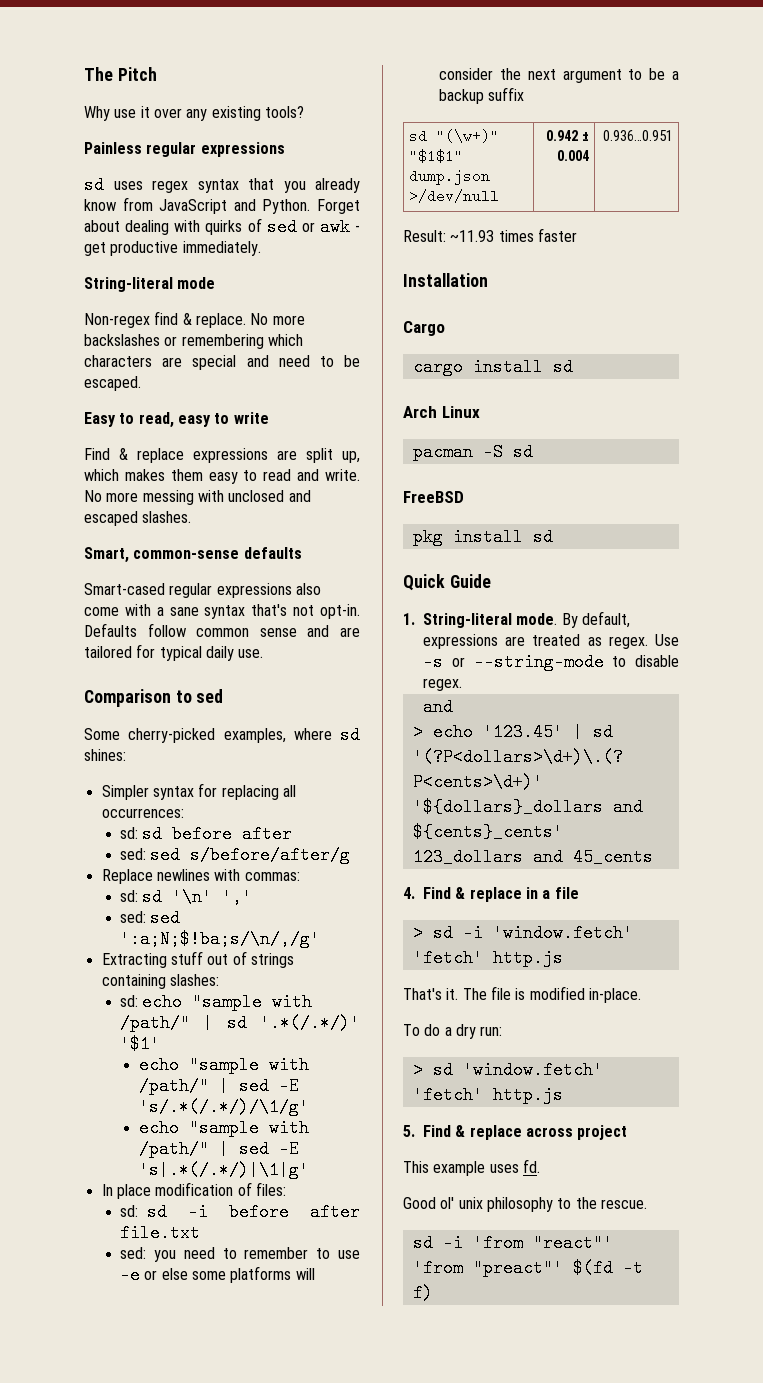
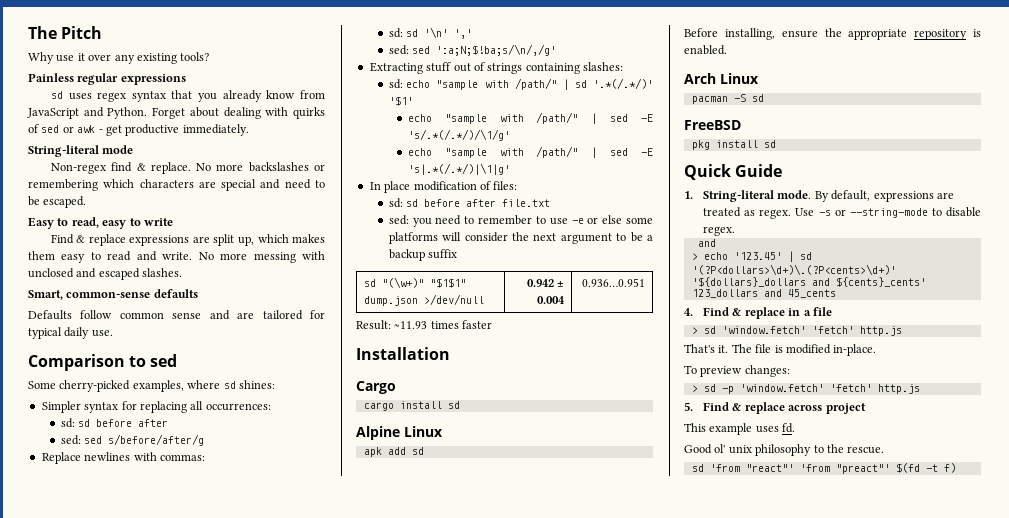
- Smart-cased regular expressions also come with a sane syntax that's not opt-in.
- sd: sd -i before after file.txt
+ sd: sd before after file.txt
+ Alpine Linux
+ apk add sd
+ Before installing, ensure the appropriate repository is enabled.
- > sd -i 'window.fetch' 'fetch' http.js
+ > sd 'window.fetch' 'fetch' http.js
- To do a dry run:
- > sd 'window.fetch' 'fetch' http.js
+ To preview changes:
+ > sd -p 'window.fetch' 'fetch' http.js
- sd -i 'from "react"' 'from "preact"' $(fd -t f)
+ sd 'from "react"' 'from "preact"' $(fd -t f)

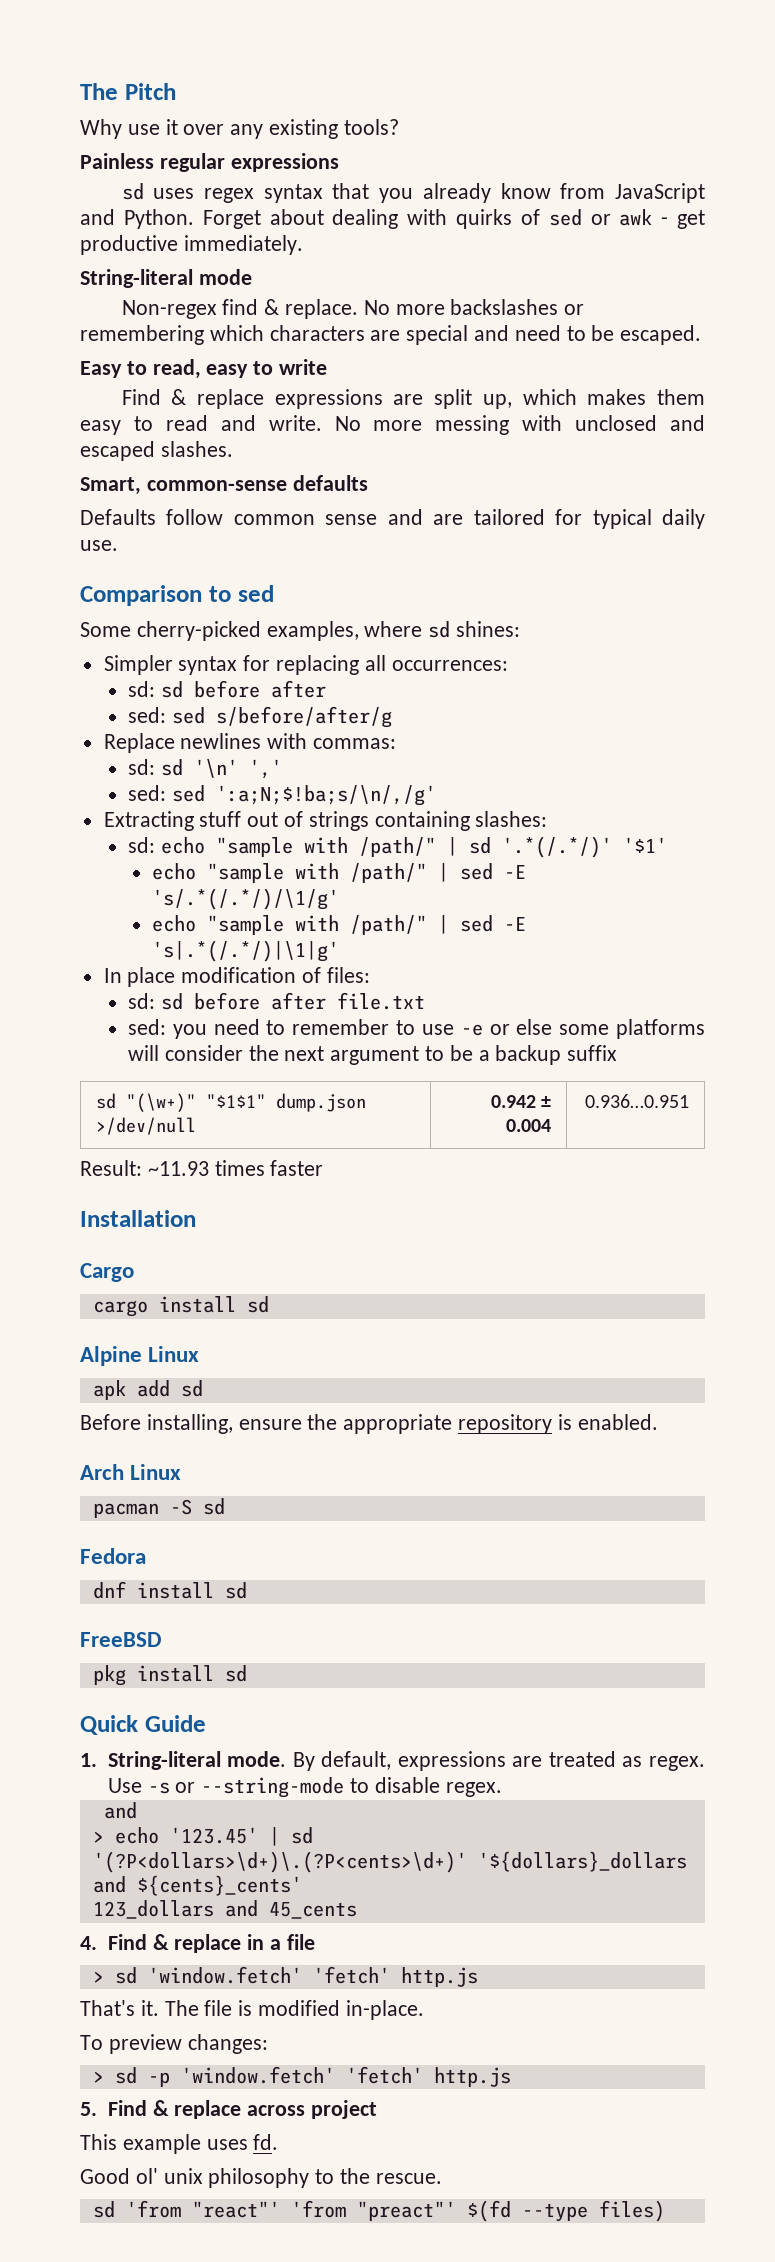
+ Fedora
+ dnf install sd
- sd 'from "react"' 'from "preact"' $(fd -t f)
+ sd 'from "react"' 'from "preact"' $(fd --type files)

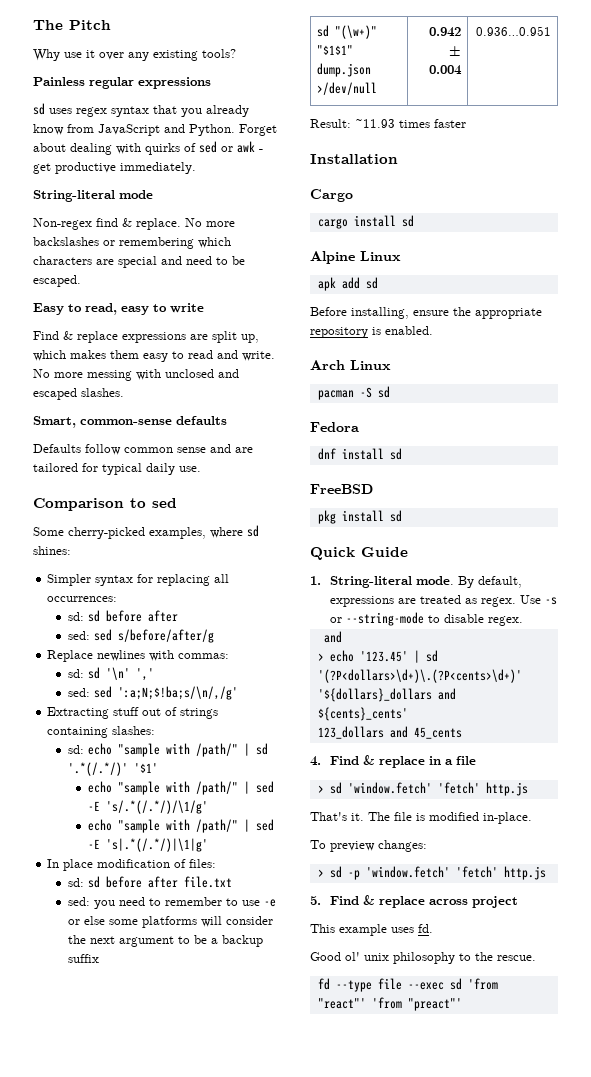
- sd 'from "react"' 'from "preact"' $(fd --type files)
+ fd --type file --exec sd 'from "react"' 'from "preact"'

